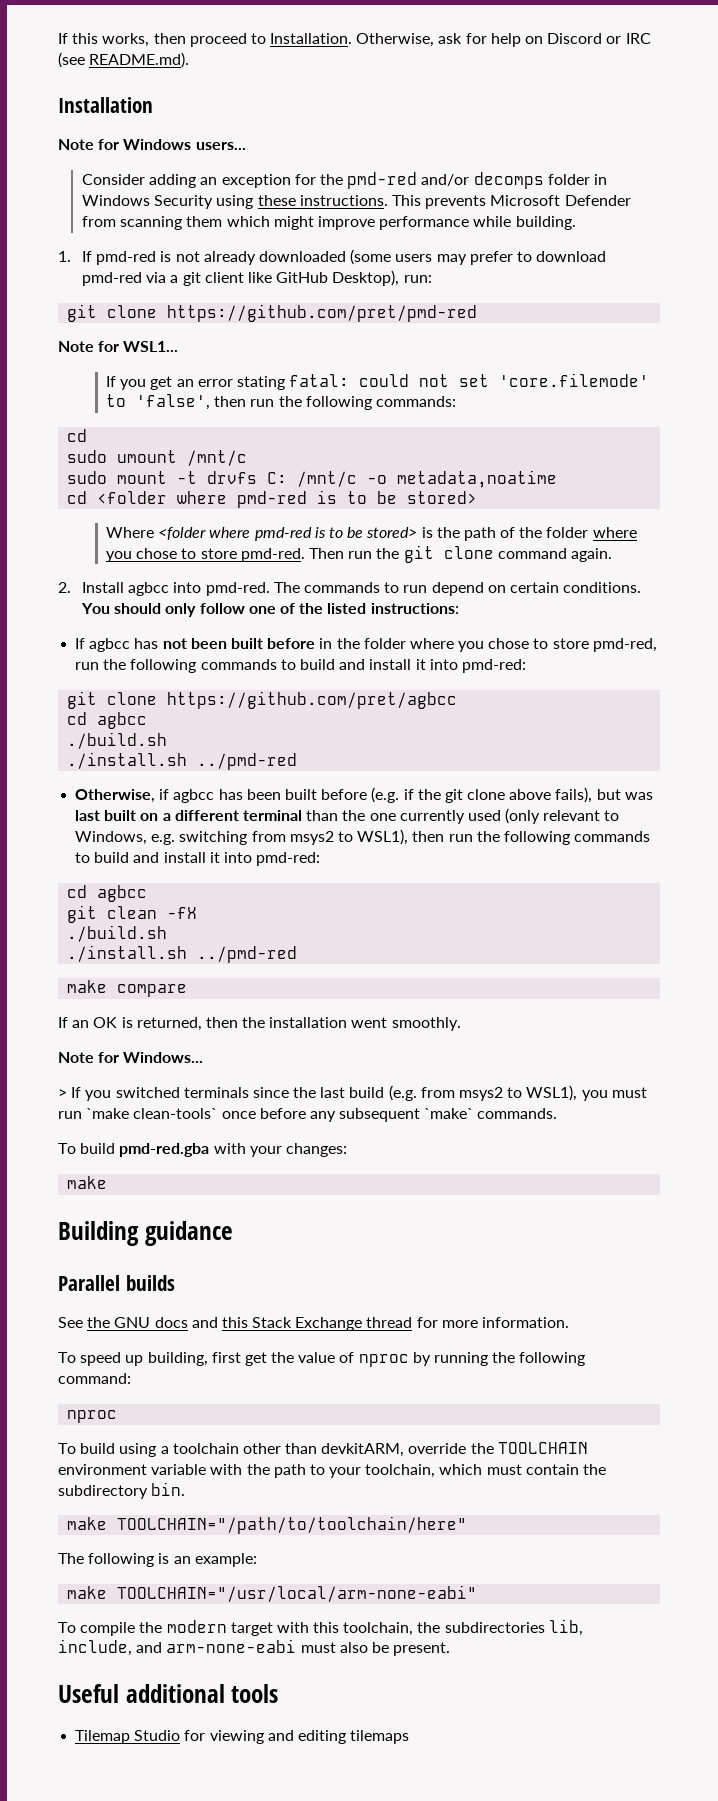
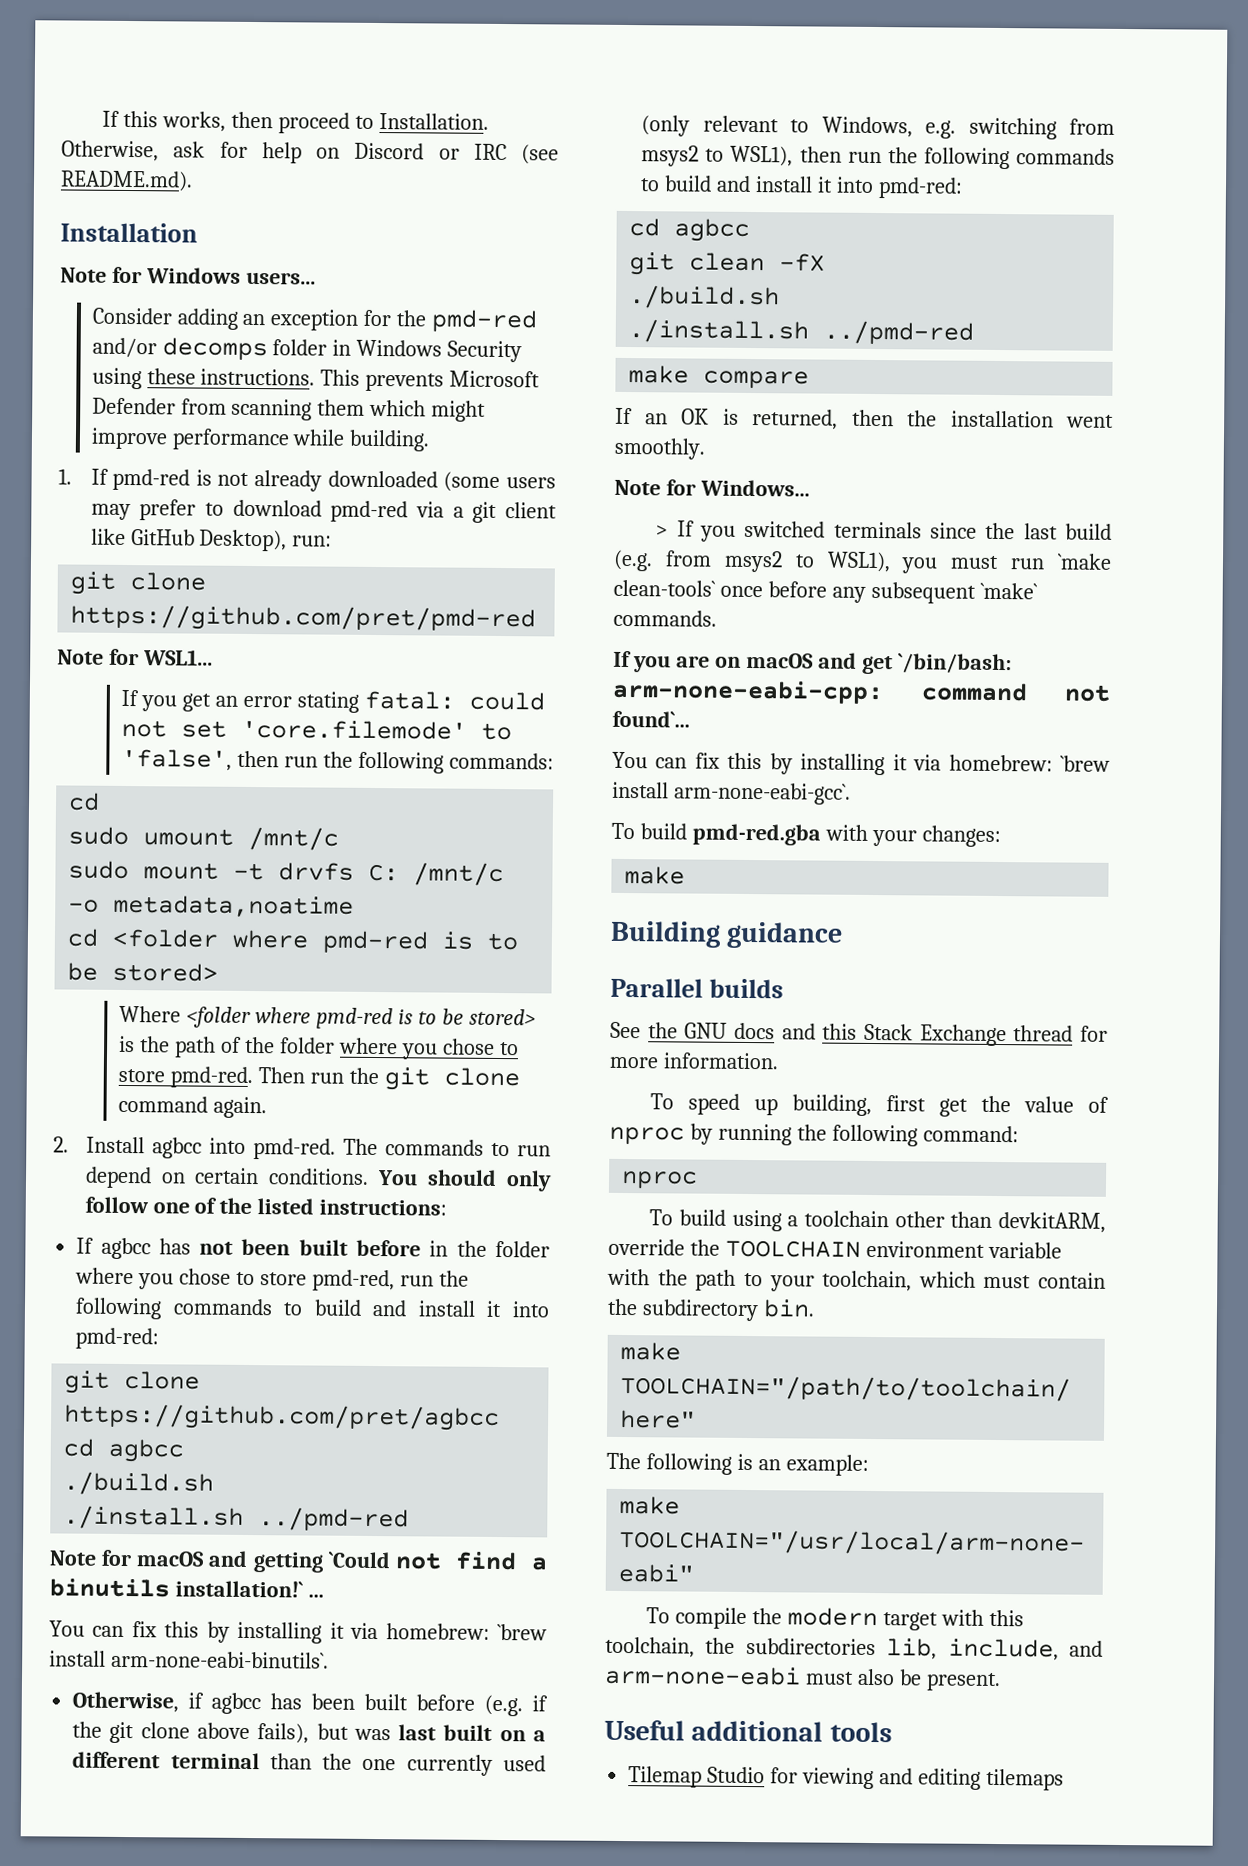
+ Note for macOS and getting `Could not find a binutils installation!` ...
+ You can fix this by installing it via homebrew: `brew install arm-none-eabi-binutils`.
+ If you are on macOS and get `/bin/bash: arm-none-eabi-cpp: command not found`...
+ You can fix this by installing it via homebrew: `brew install arm-none-eabi-gcc`.

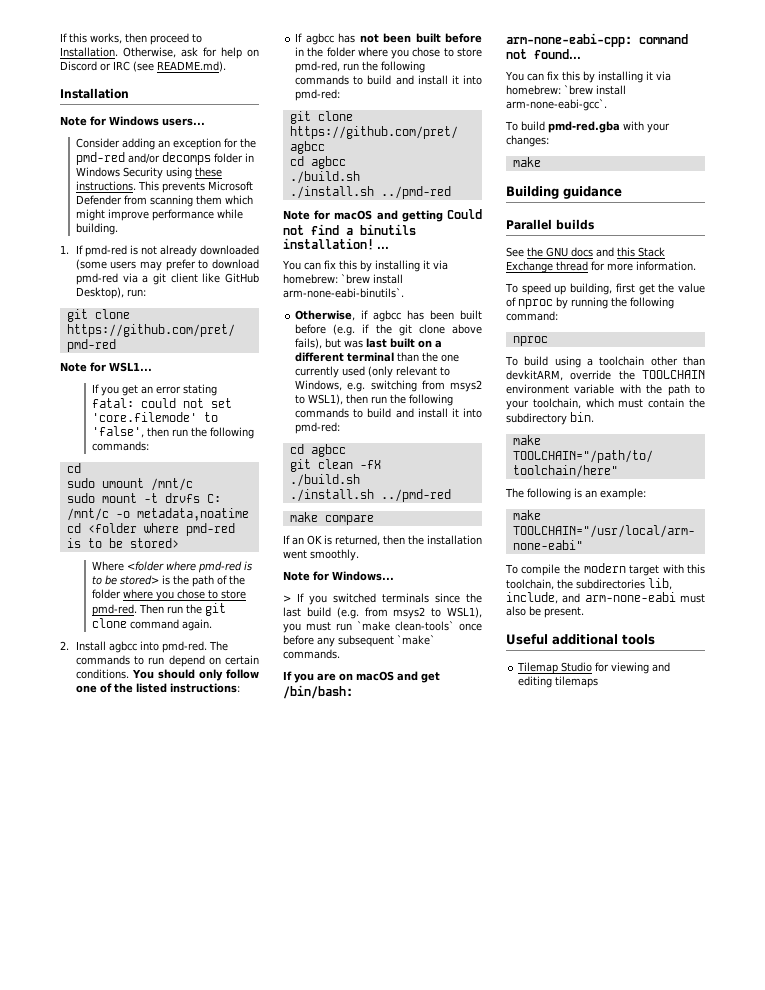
- Note for macOS and getting `Could not find a binutils installation!` ...
+ Note for macOS and getting Could not find a binutils installation! ...
- If you are on macOS and get `/bin/bash: arm-none-eabi-cpp: command not found`...
+ If you are on macOS and get /bin/bash: arm-none-eabi-cpp: command not found...

